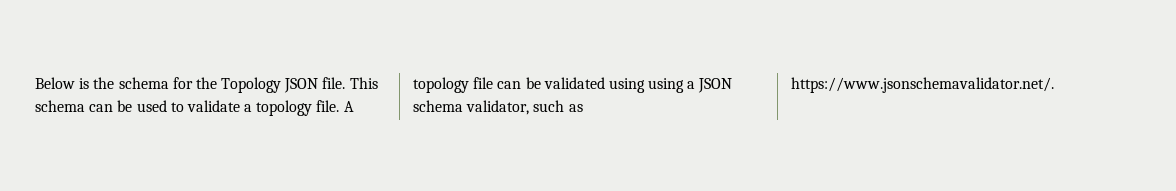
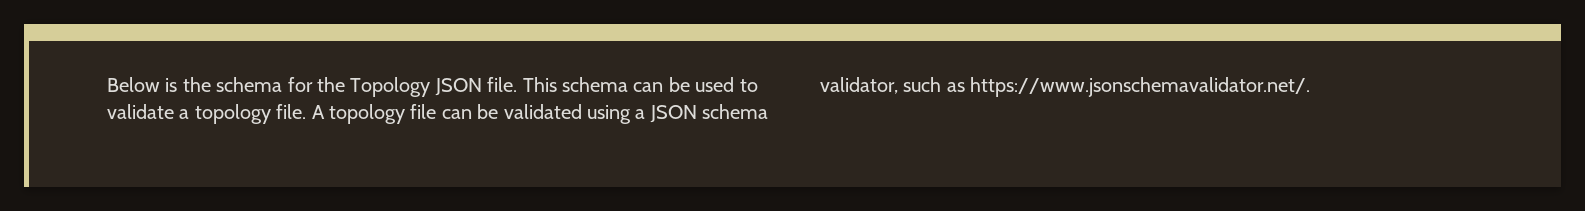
- A topology file can be validated using using a JSON schema validator, such as https://www.jsonschemavalidator.net/.
+ A topology file can be validated using a JSON schema validator, such as https://www.jsonschemavalidator.net/.

